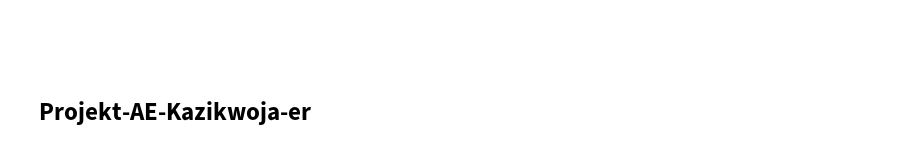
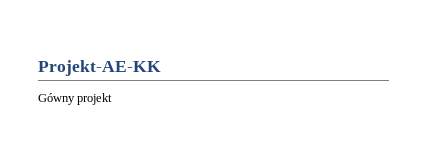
- Projekt-AE-Kazikwoja-er
+ Projekt-AE-KK
+ Gówny projekt

